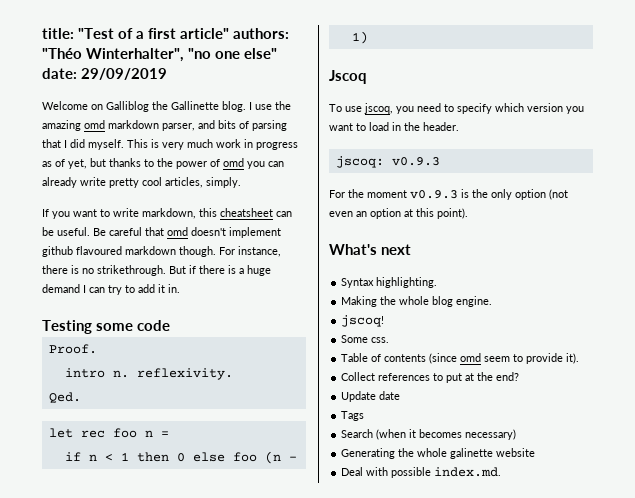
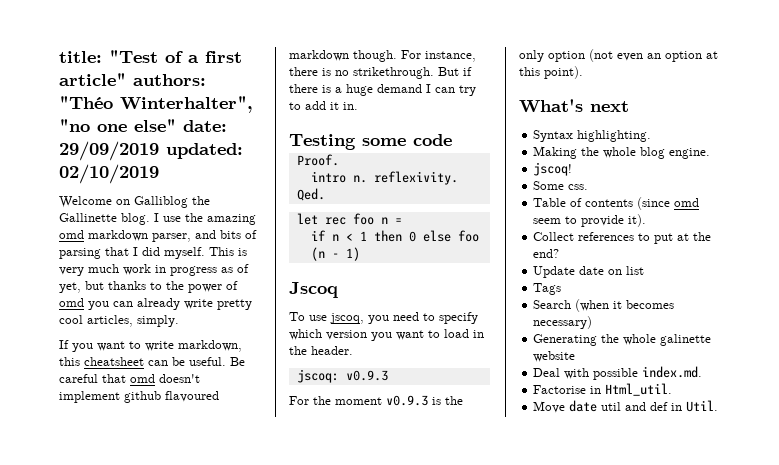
- title: "Test of a first article" authors: "Théo Winterhalter", "no one else" date: 29/09/2019
+ title: "Test of a first article" authors: "Théo Winterhalter", "no one else" date: 29/09/2019 updated: 02/10/2019
- Update date
+ Update date on list
+ Factorise in Html_util.
+ Move date util and def in Util.

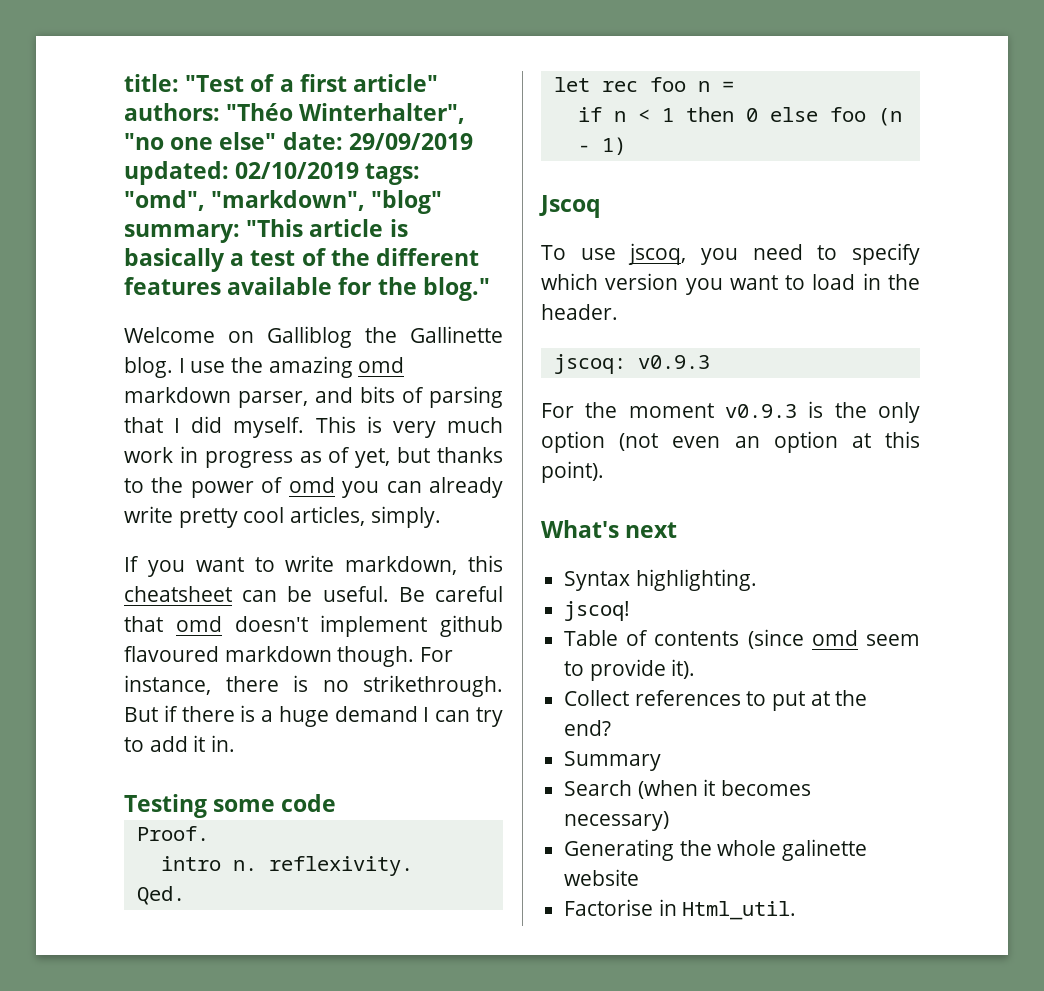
- title: "Test of a first article" authors: "Théo Winterhalter", "no one else" date: 29/09/2019 updated: 02/10/2019
+ title: "Test of a first article" authors: "Théo Winterhalter", "no one else" date: 29/09/2019 updated: 02/10/2019 tags: "omd", "markdown", "blog" summary: "This article is basically a test of the different features available for the blog."
- Making the whole blog engine.
- Some css.
- Update date on list
- Tags
+ Summary
- Deal with possible index.md.
- Move date util and def in Util.

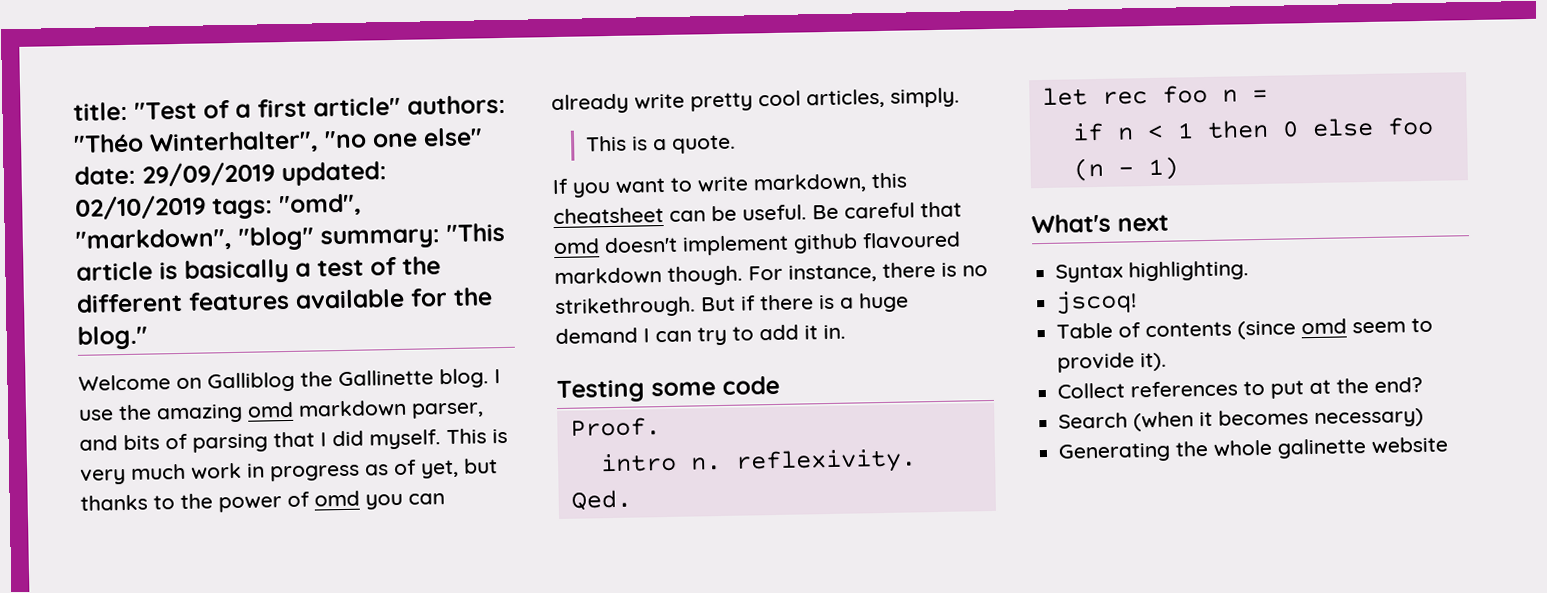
+ This is a quote.
- Jscoq
- To use jscoq, you need to specify which version you want to load in the header.
- jscoq: v0.9.3
- For the moment v0.9.3 is the only option (not even an option at this point).
- Summary
- Factorise in Html_util.

